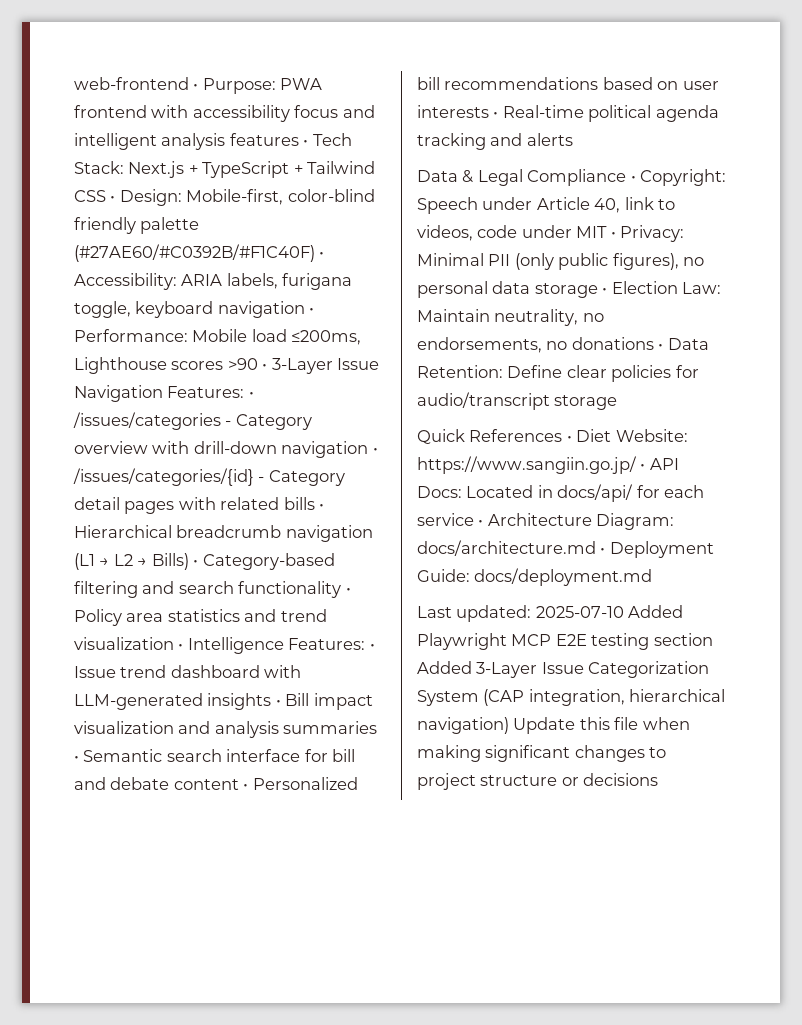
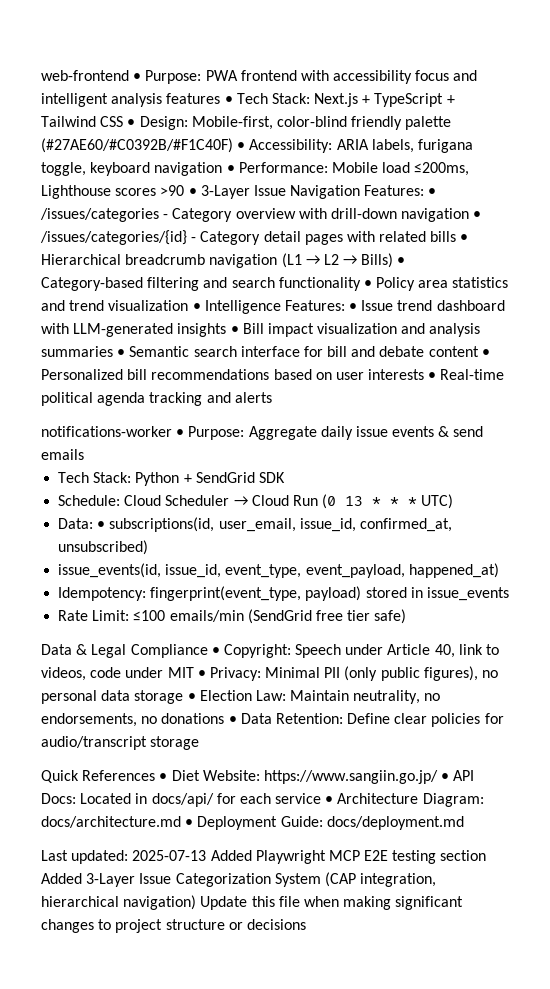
+ notifications-worker • Purpose: Aggregate daily issue events & send emails
+ Tech Stack: Python + SendGrid SDK
+ Schedule: Cloud Scheduler → Cloud Run (0 13 * * * UTC)
+ Data: • subscriptions(id, user_email, issue_id, confirmed_at, unsubscribed)
+ issue_events(id, issue_id, event_type, event_payload, happened_at)
+ Idempotency: fingerprint(event_type, payload) stored in issue_events
+ Rate Limit: ≤100 emails/min (SendGrid free tier safe)
- Last updated: 2025-07-10 Added Playwright MCP E2E testing section Added 3-Layer Issue Categorization System (CAP integration, hierarchical navigation) Update this file when making significant changes to project structure or decisions
+ Last updated: 2025-07-13 Added Playwright MCP E2E testing section Added 3-Layer Issue Categorization System (CAP integration, hierarchical navigation) Update this file when making significant changes to project structure or decisions

